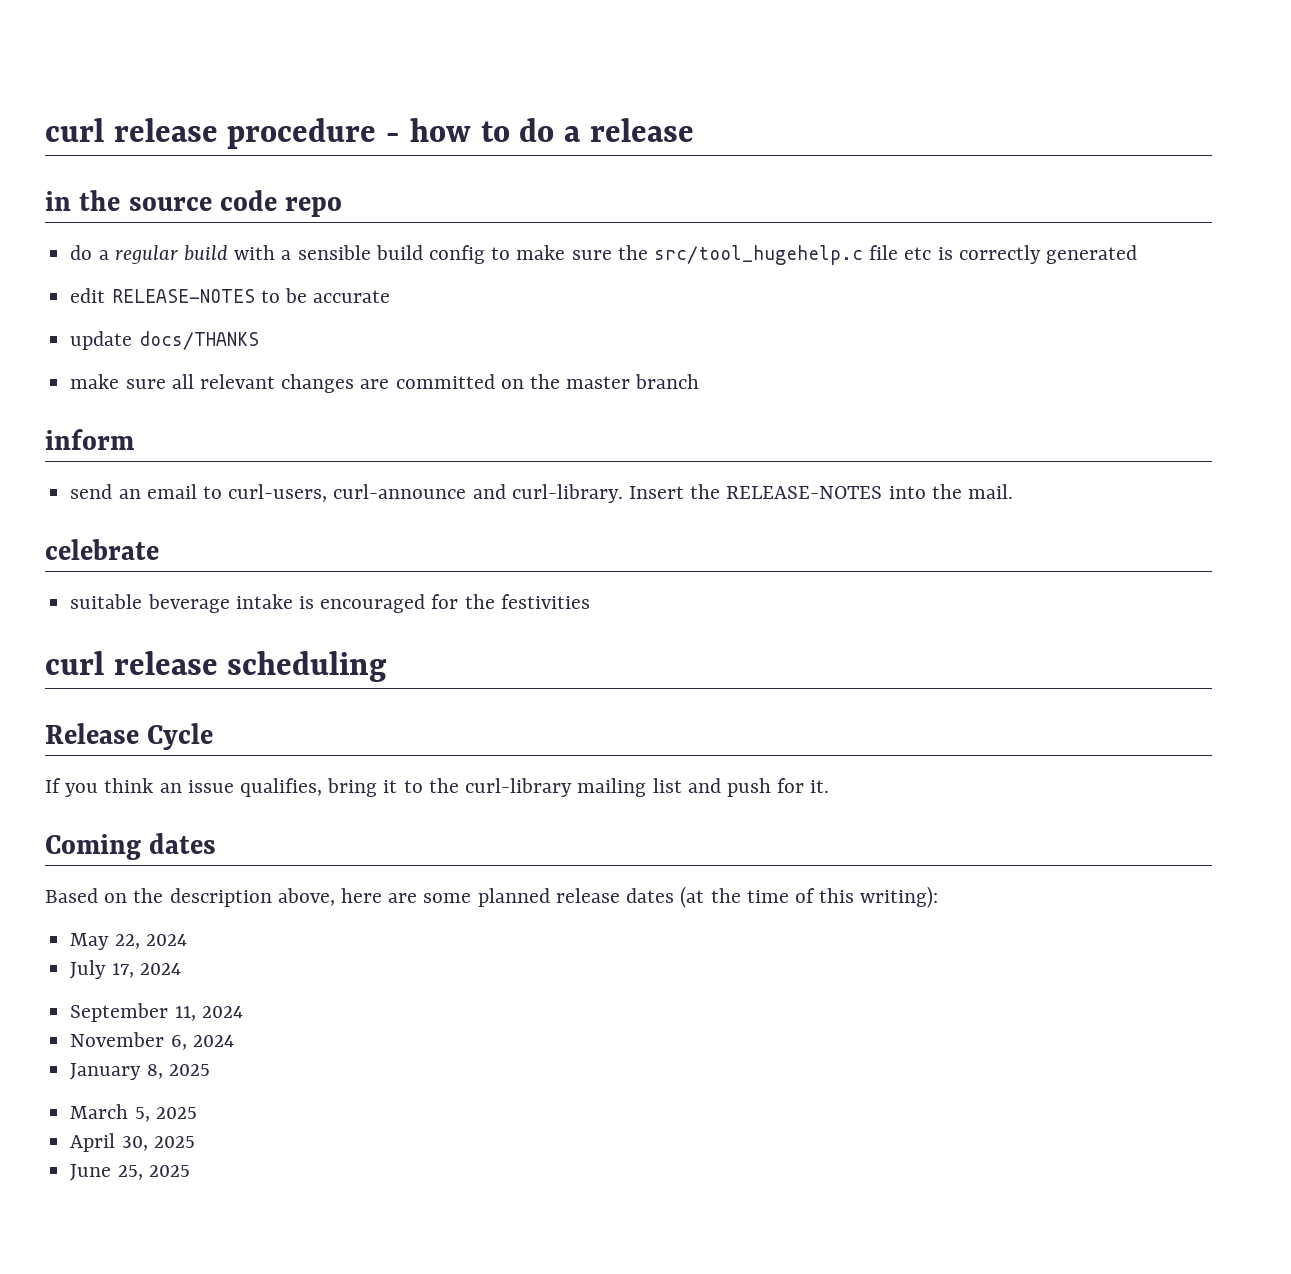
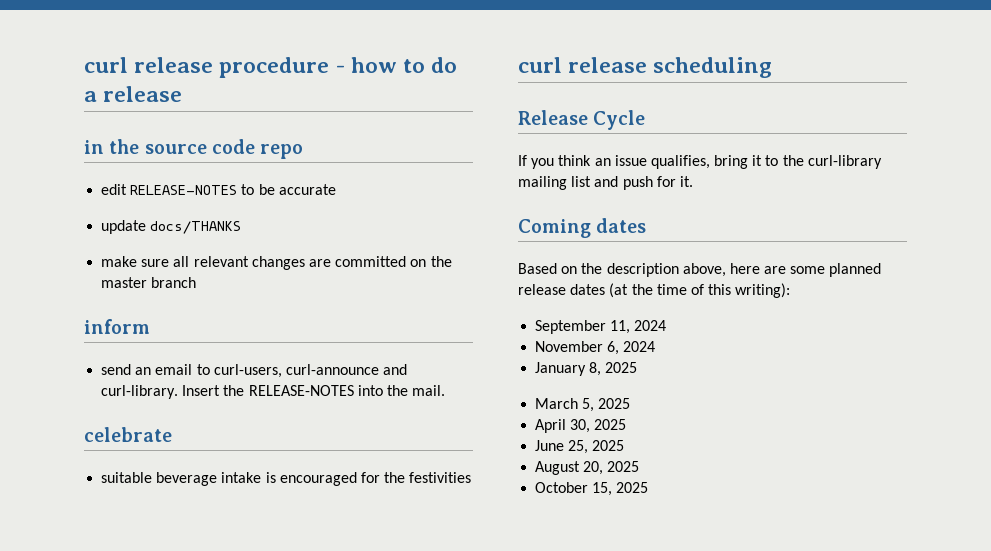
- do a regular build with a sensible build config to make sure the src/tool_hugehelp.c file etc is correctly generated
- May 22, 2024
- July 17, 2024
+ August 20, 2025
+ October 15, 2025

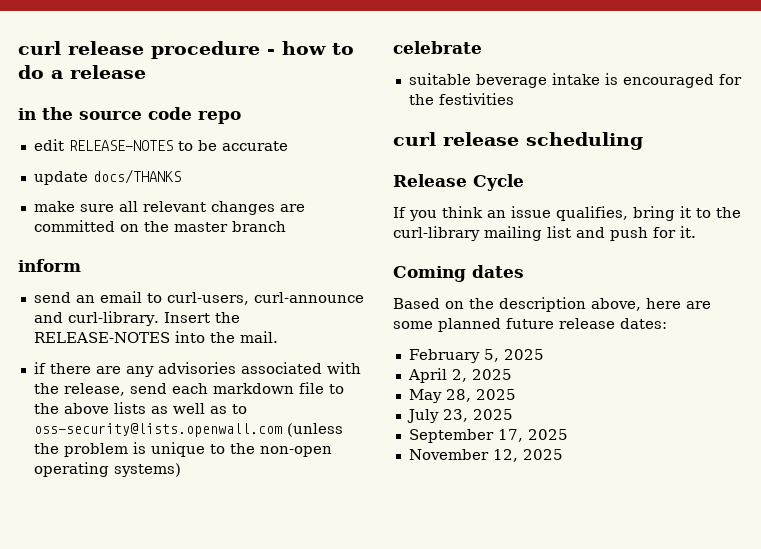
+ if there are any advisories associated with the release, send each markdown file to the above lists as well as to oss-security@lists.openwall.com (unless the problem is unique to the non-open operating systems)
- Based on the description above, here are some planned release dates (at the time of this writing):
- September 11, 2024
- November 6, 2024
- January 8, 2025
- March 5, 2025
+ Based on the description above, here are some planned future release dates:
+ February 5, 2025
- April 30, 2025
- June 25, 2025
- August 20, 2025
- October 15, 2025
+ April 2, 2025
+ May 28, 2025
+ July 23, 2025
+ September 17, 2025
+ November 12, 2025

